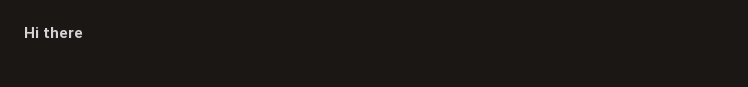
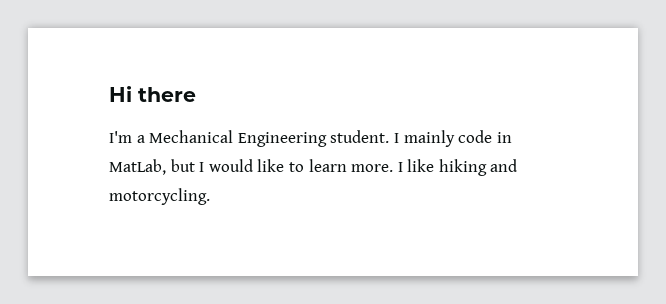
+ I'm a Mechanical Engineering student. I mainly code in MatLab, but I would like to learn more. I like hiking and motorcycling.

